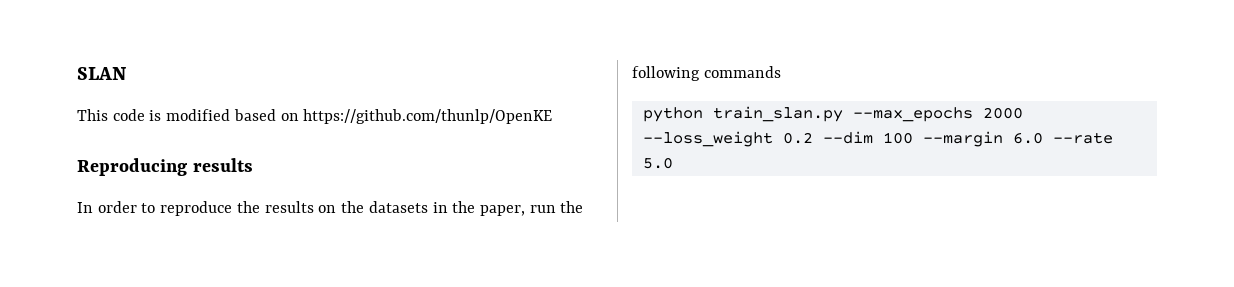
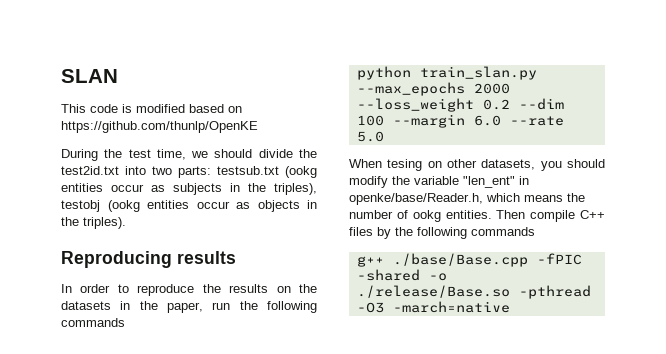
+ During the test time, we should divide the test2id.txt into two parts: testsub.txt (ookg entities occur as subjects in the triples), testobj (ookg entities occur as objects in the triples).
+ When tesing on other datasets, you should modify the variable "len_ent" in openke/base/Reader.h, which means the number of ookg entities. Then compile C++ files by the following commands
+ g++ ./base/Base.cpp -fPIC -shared -o ./release/Base.so -pthread -O3 -march=native

